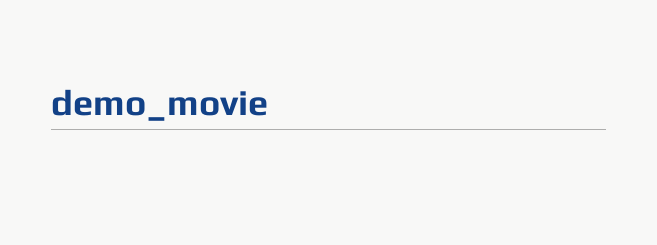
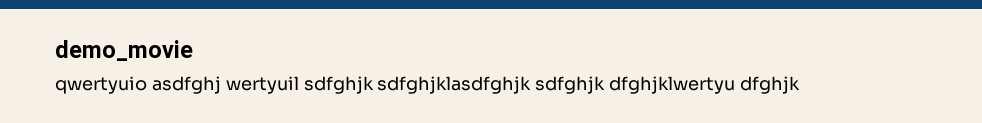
+ qwertyuio asdfghj wertyuil sdfghjk sdfghjklasdfghjk sdfghjk dfghjklwertyu dfghjk

